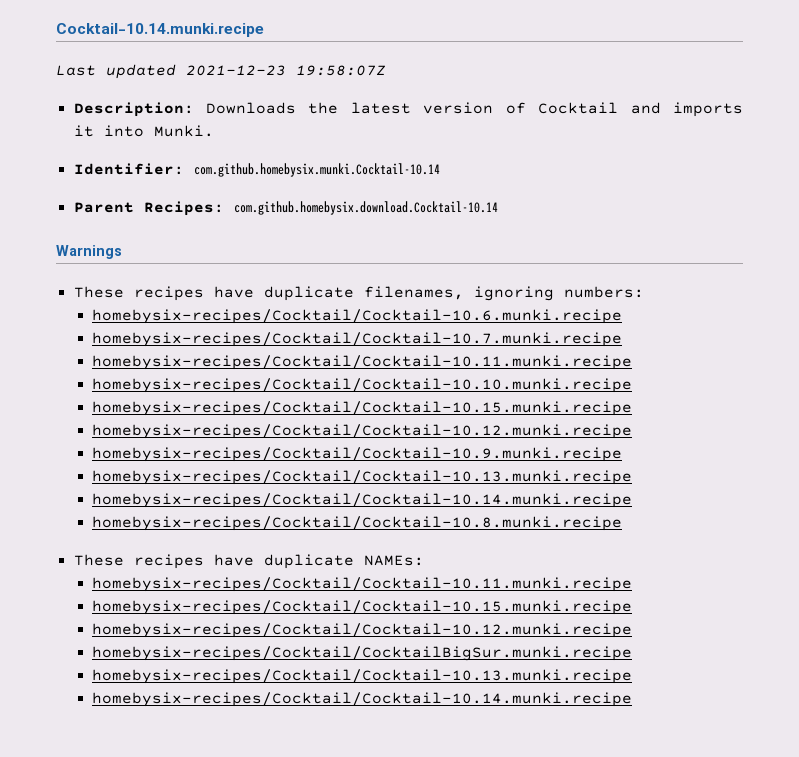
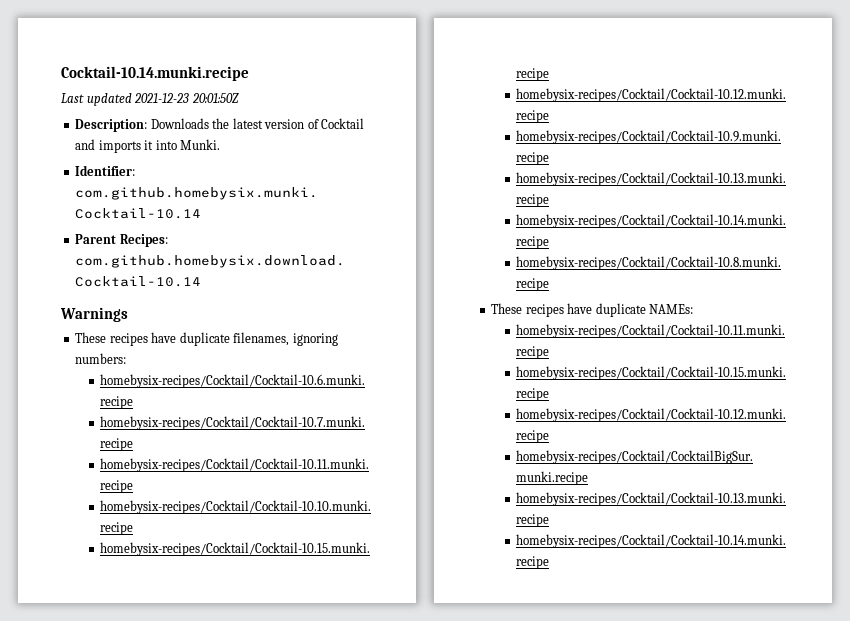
- Last updated 2021-12-23 19:58:07Z
+ Last updated 2021-12-23 20:01:50Z

